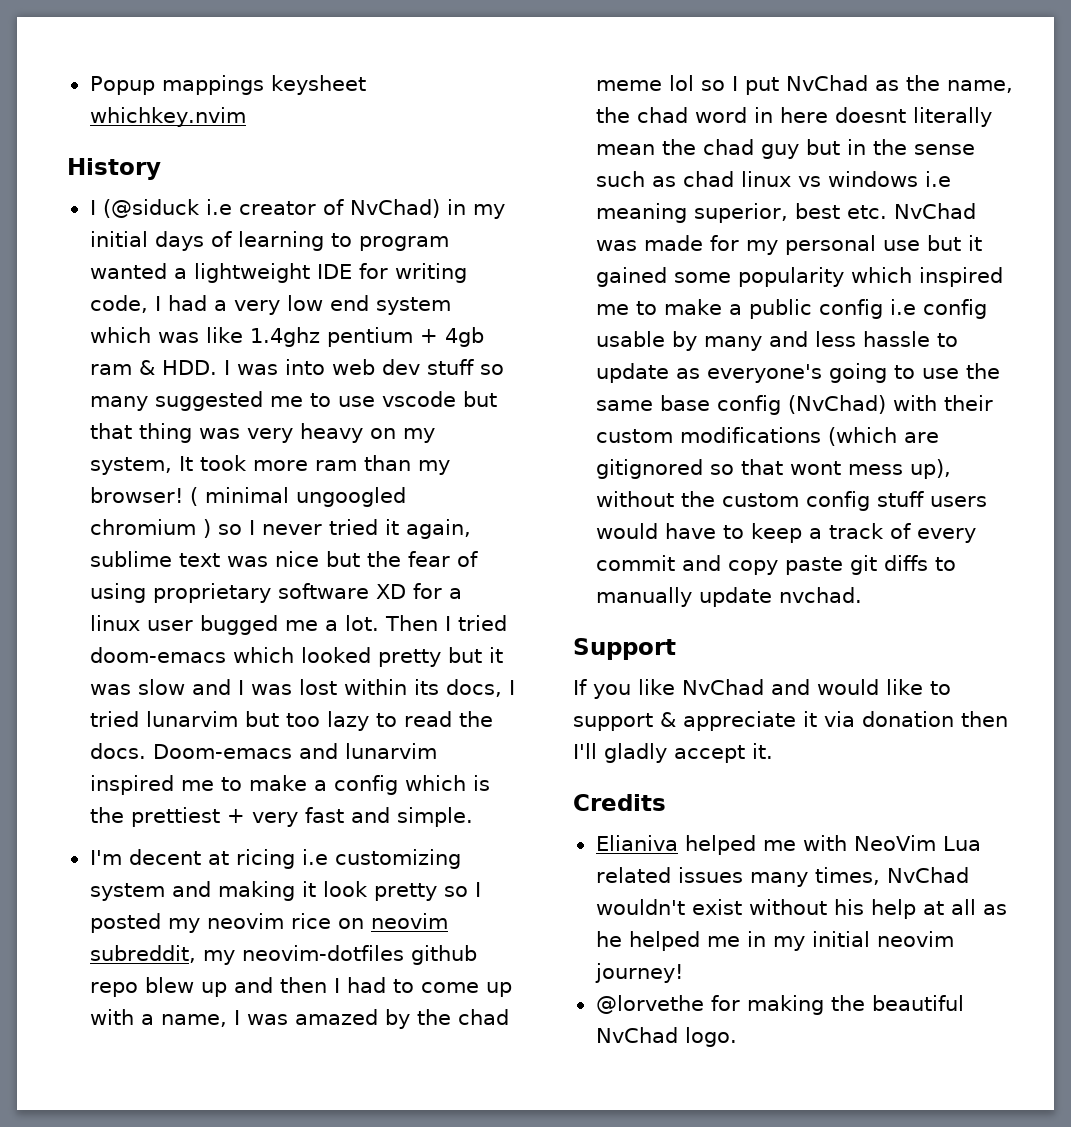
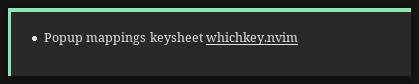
- History
- I (@siduck i.e creator of NvChad) in my initial days of learning to program wanted a lightweight IDE for writing code, I had a very low end system which was like 1.4ghz pentium + 4gb ram & HDD. I was into web dev stuff so many suggested me to use vscode but that thing was very heavy on my system, It took more ram than my browser! ( minimal ungoogled chromium ) so I never tried it again, sublime text was nice but the fear of using proprietary software XD for a linux user bugged me a lot. Then I tried doom-emacs which looked pretty but it was slow and I was lost within its docs, I tried lunarvim but too lazy to read the docs. Doom-emacs and lunarvim inspired me to make a config which is the prettiest + very fast and simple.
- I'm decent at ricing i.e customizing system and making it look pretty so I posted my neovim rice on neovim subreddit, my neovim-dotfiles github repo blew up and then I had to come up with a name, I was amazed by the chad meme lol so I put NvChad as the name, the chad word in here doesnt literally mean the chad guy but in the sense such as chad linux vs windows i.e meaning superior, best etc. NvChad was made for my personal use but it gained some popularity which inspired me to make a public config i.e config usable by many and less hassle to update as everyone's going to use the same base config (NvChad) with their custom modifications (which are gitignored so that wont mess up), without the custom config stuff users would have to keep a track of every commit and copy paste git diffs to manually update nvchad.
- Support
- If you like NvChad and would like to support & appreciate it via donation then I'll gladly accept it.
- Credits
- Elianiva helped me with NeoVim Lua related issues many times, NvChad wouldn't exist without his help at all as he helped me in my initial neovim journey!
- @lorvethe for making the beautiful NvChad logo.

